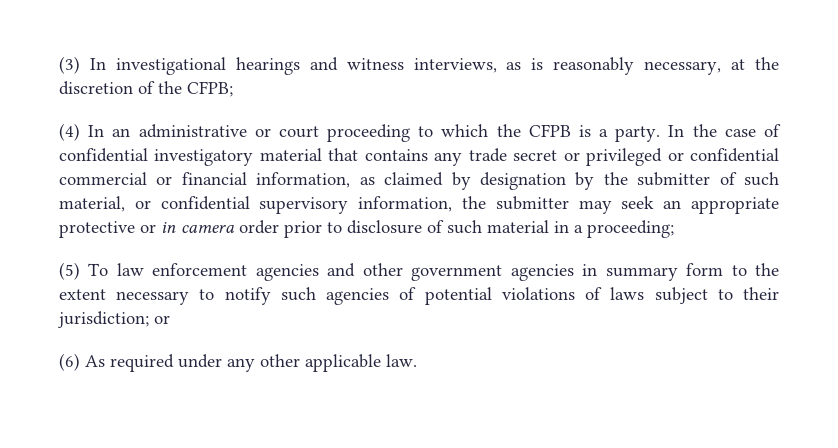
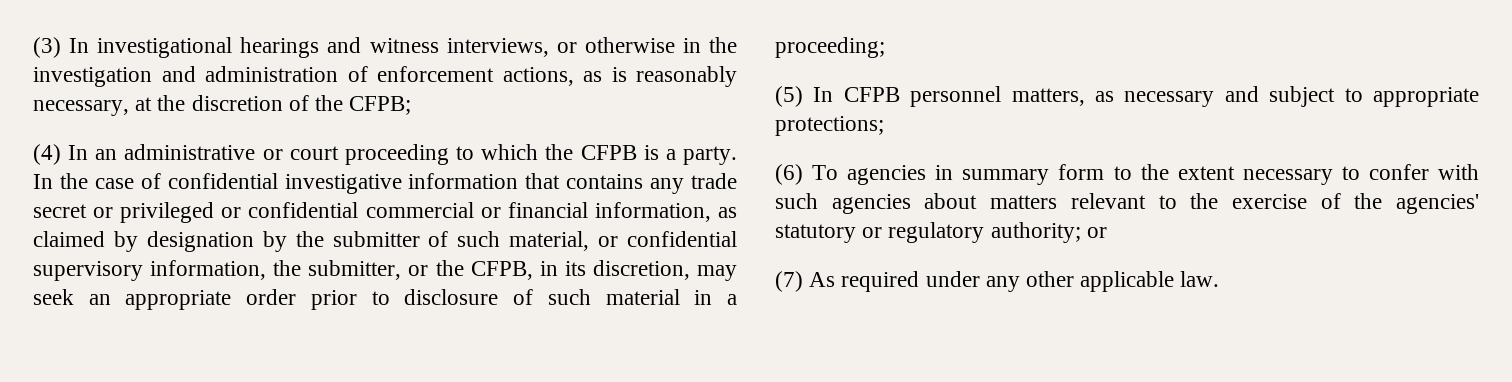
- (3) In investigational hearings and witness interviews, as is reasonably necessary, at the discretion of the CFPB;
+ (3) In investigational hearings and witness interviews, or otherwise in the investigation and administration of enforcement actions, as is reasonably necessary, at the discretion of the CFPB;
- In the case of confidential investigatory material that contains any trade secret or privileged or confidential commercial or financial information, as claimed by designation by the submitter of such material, or confidential supervisory information, the submitter may seek an appropriate protective or in camera order prior to disclosure of such material in a proceeding;
+ In the case of confidential investigative information that contains any trade secret or privileged or confidential commercial or financial information, as claimed by designation by the submitter of such material, or confidential supervisory information, the submitter, or the CFPB, in its discretion, may seek an appropriate order prior to disclosure of such material in a proceeding;
- (5) To law enforcement agencies and other government agencies in summary form to the extent necessary to notify such agencies of potential violations of laws subject to their jurisdiction; or
+ (5) In CFPB personnel matters, as necessary and subject to appropriate protections;
+ (6) To agencies in summary form to the extent necessary to confer with such agencies about matters relevant to the exercise of the agencies' statutory or regulatory authority; or
- (6) As required under any other applicable law.
+ (7) As required under any other applicable law.

